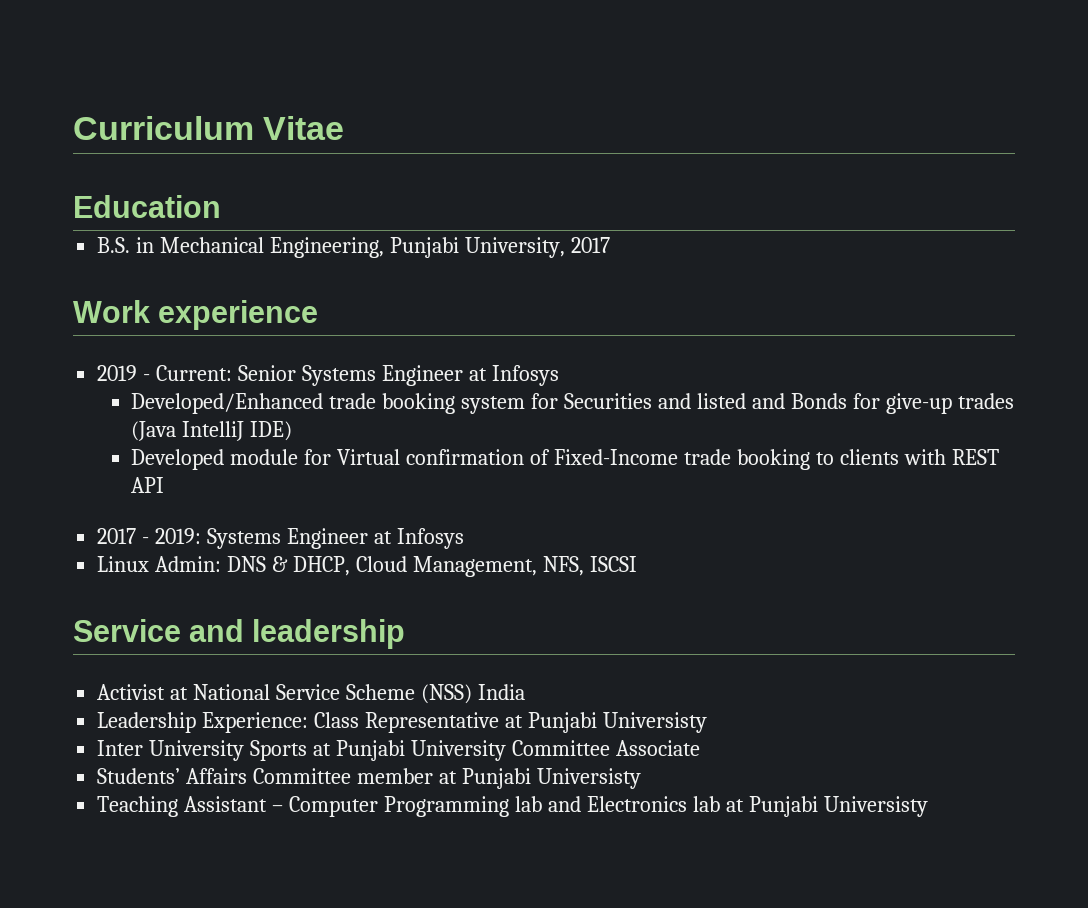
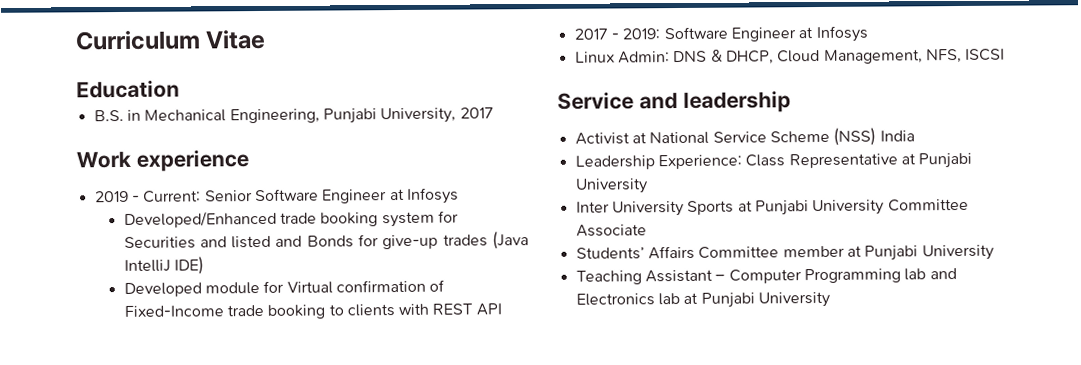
- 2019 - Current: Senior Systems Engineer at Infosys
+ 2019 - Current: Senior Software Engineer at Infosys
- 2017 - 2019: Systems Engineer at Infosys
+ 2017 - 2019: Software Engineer at Infosys
- Leadership Experience: Class Representative at Punjabi Universisty
+ Leadership Experience: Class Representative at Punjabi University
- Students’ Affairs Committee member at Punjabi Universisty
+ Students’ Affairs Committee member at Punjabi University
- Teaching Assistant – Computer Programming lab and Electronics lab at Punjabi Universisty
+ Teaching Assistant – Computer Programming lab and Electronics lab at Punjabi University

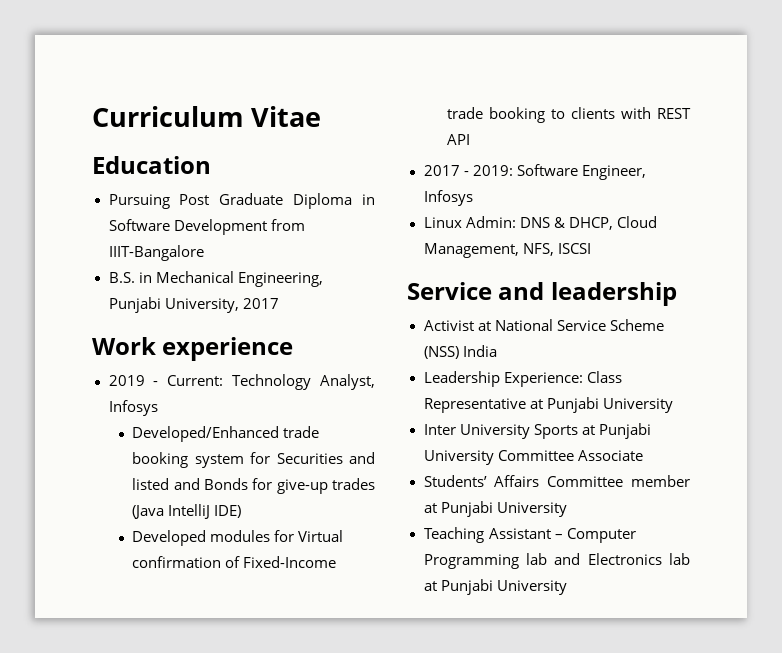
+ Pursuing Post Graduate Diploma in Software Development from IIIT-Bangalore
- 2019 - Current: Senior Software Engineer at Infosys
+ 2019 - Current: Technology Analyst, Infosys
- Developed module for Virtual confirmation of Fixed-Income trade booking to clients with REST API
+ Developed modules for Virtual confirmation of Fixed-Income trade booking to clients with REST API
- 2017 - 2019: Software Engineer at Infosys
+ 2017 - 2019: Software Engineer, Infosys

